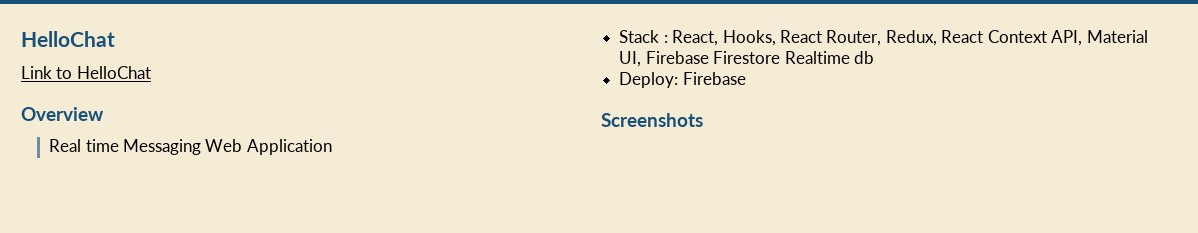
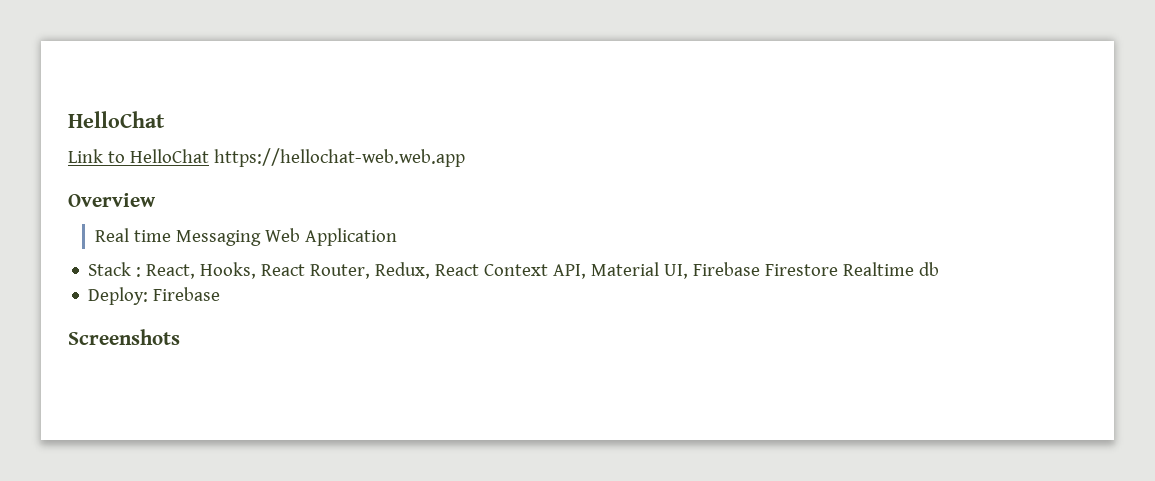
- Link to HelloChat
+ Link to HelloChat https://hellochat-web.web.app

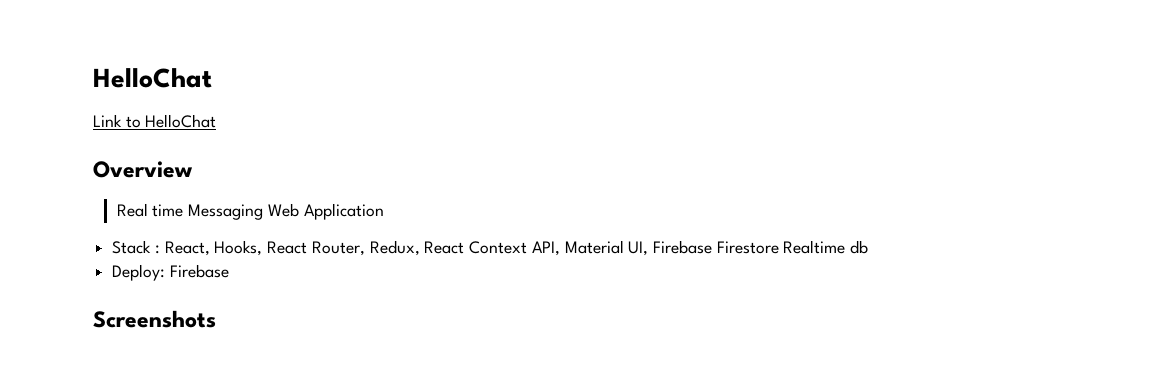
- Link to HelloChat https://hellochat-web.web.app
+ Link to HelloChat

